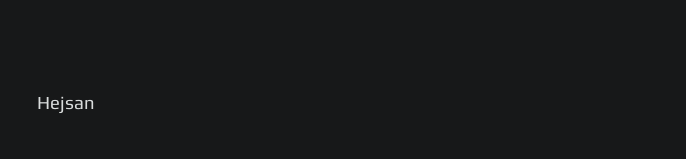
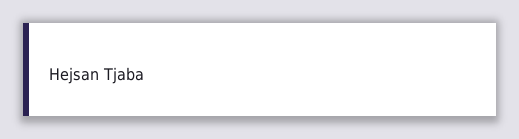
- Hejsan
+ Hejsan Tjaba

